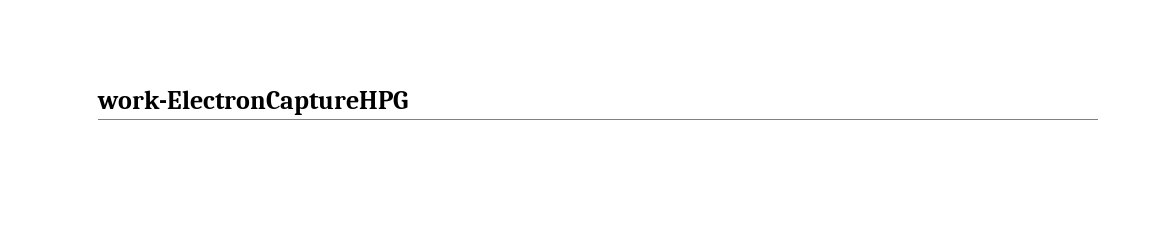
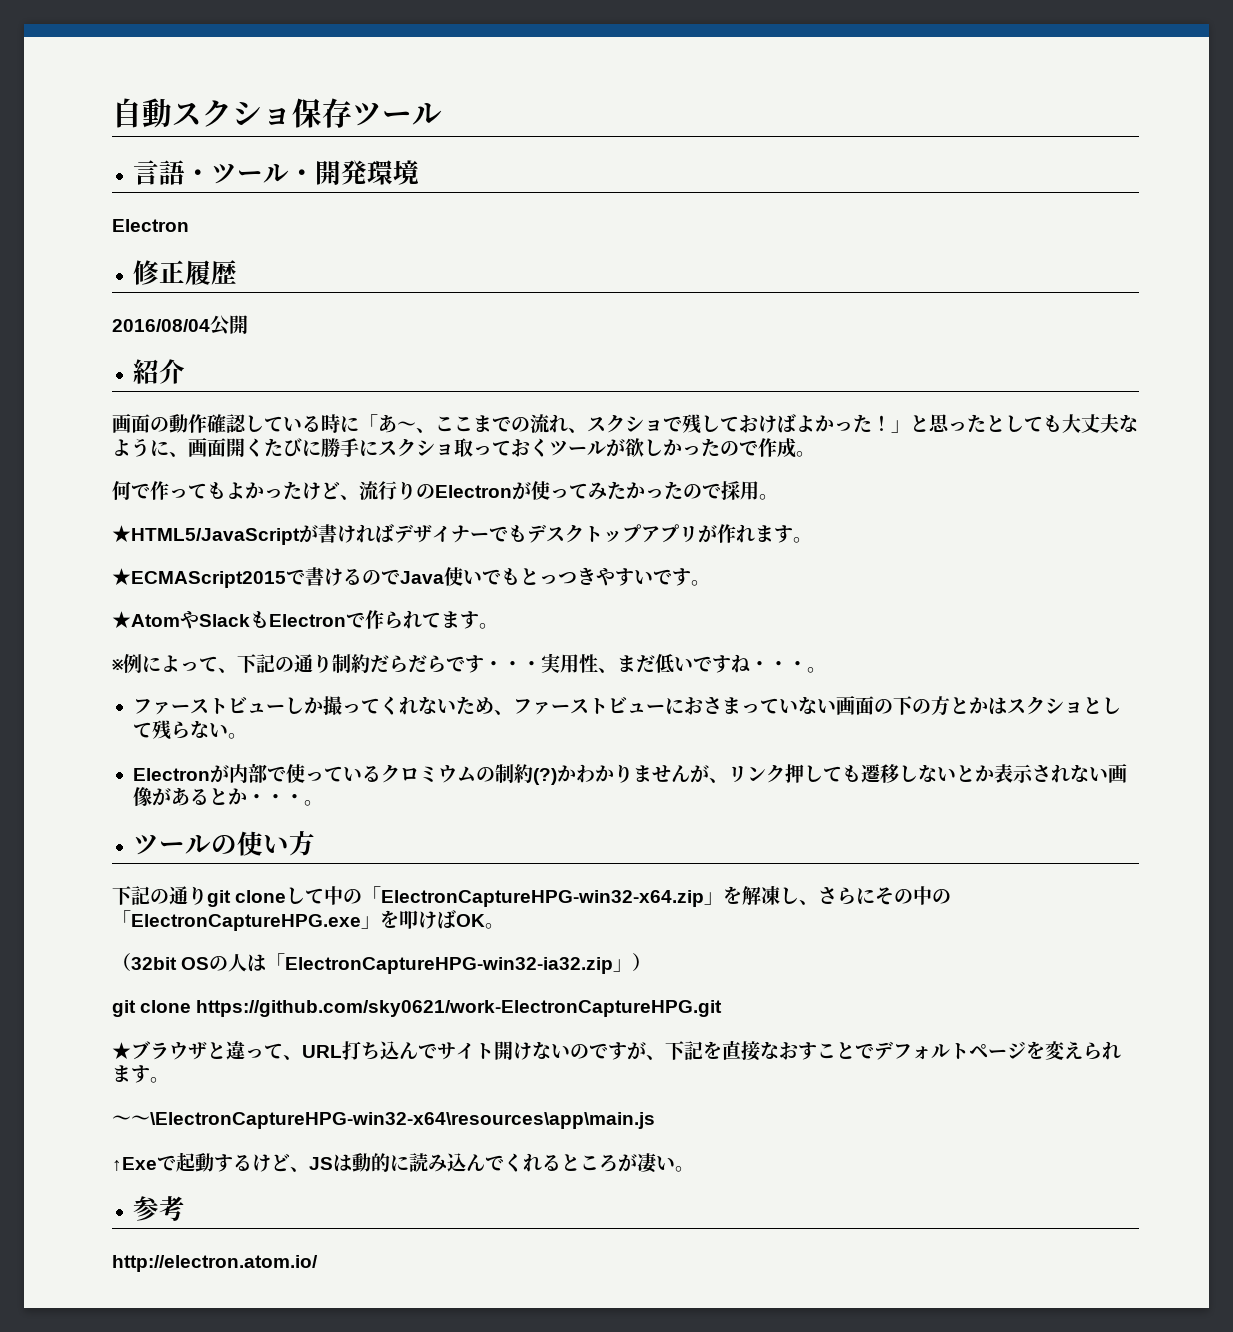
- work-ElectronCaptureHPG
+ 自動スクショ保存ツール
+ 言語・ツール・開発環境
+ Electron
+ 修正履歴
+ 2016/08/04公開
+ 紹介
+ 画面の動作確認している時に「あ～、ここまでの流れ、スクショで残しておけばよかった！」と思ったとしても大丈夫なように、画面開くたびに勝手にスクショ取っておくツールが欲しかったので作成。
+ 何で作ってもよかったけど、流行りのElectronが使ってみたかったので採用。
+ ★HTML5/JavaScriptが書ければデザイナーでもデスクトップアプリが作れます。
+ ★ECMAScript2015で書けるのでJava使いでもとっつきやすいです。
+ ★AtomやSlackもElectronで作られてます。
+ ※例によって、下記の通り制約だらだらです・・・実用性、まだ低いですね・・・。
+ ファーストビューしか撮ってくれないため、ファーストビューにおさまっていない画面の下の方とかはスクショとして残らない。
+ Electronが内部で使っているクロミウムの制約(?)かわかりませんが、リンク押しても遷移しないとか表示されない画像があるとか・・・。
+ ツールの使い方
+ 下記の通りgit cloneして中の「ElectronCaptureHPG-win32-x64.zip」を解凍し、さらにその中の「ElectronCaptureHPG.exe」を叩けばOK。
+ （32bit OSの人は「ElectronCaptureHPG-win32-ia32.zip」）
+ git clone https://github.com/sky0621/work-ElectronCaptureHPG.git
+ ★ブラウザと違って、URL打ち込んでサイト開けないのですが、下記を直接なおすことでデフォルトページを変えられます。
+ ～～\ElectronCaptureHPG-win32-x64\resources\app\main.js
+ ↑Exeで起動するけど、JSは動的に読み込んでくれるところが凄い。
+ 参考
+ http://electron.atom.io/

